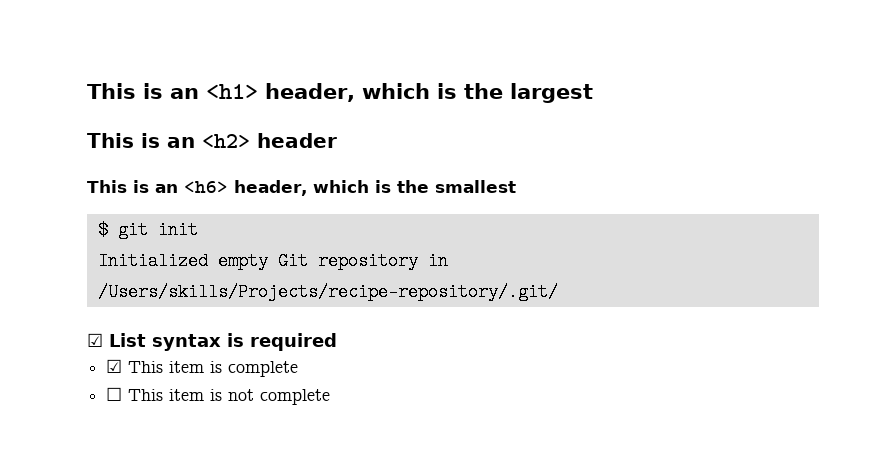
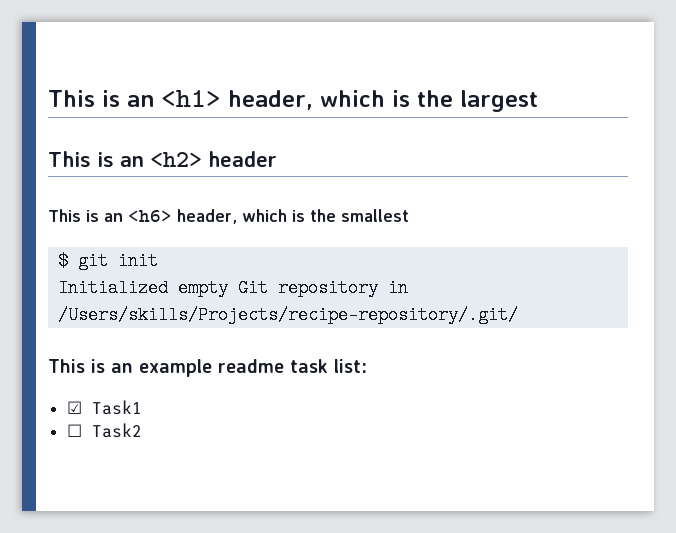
- ☑ List syntax is required
- ☑ This item is complete
- ☐ This item is not complete
+ This is an example readme task list:
+ ☑ Task1
+ ☐ Task2

